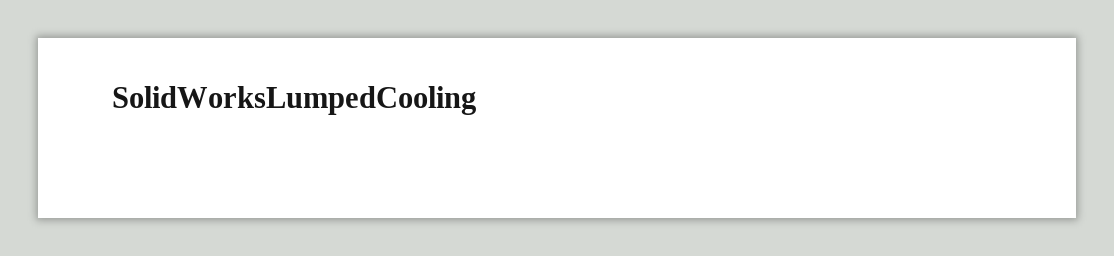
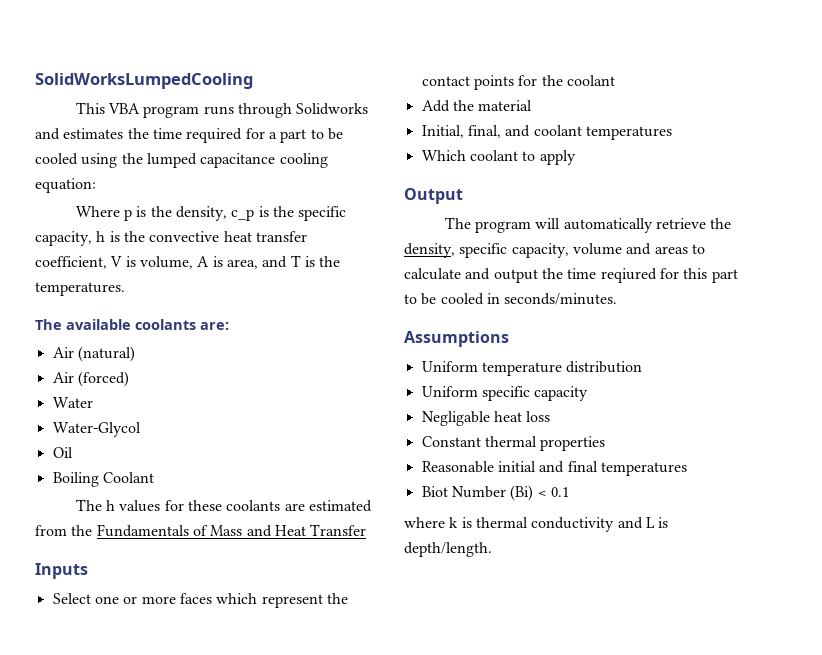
+ This VBA program runs through Solidworks and estimates the time required for a part to be cooled using the lumped capacitance cooling equation:
+ Where p is the density, c_p is the specific capacity, h is the convective heat transfer coefficient, V is volume, A is area, and T is the temperatures.
+ The available coolants are:
+ Air (natural)
+ Air (forced)
+ Water
+ Water-Glycol
+ Oil
+ Boiling Coolant
+ The h values for these coolants are estimated from the Fundamentals of Mass and Heat Transfer
+ Inputs
+ Select one or more faces which represent the contact points for the coolant
+ Add the material
+ Initial, final, and coolant temperatures
+ Which coolant to apply
+ Output
+ The program will automatically retrieve the density, specific capacity, volume and areas to calculate and output the time reqiured for this part to be cooled in seconds/minutes.
+ Assumptions
+ Uniform temperature distribution
+ Uniform specific capacity
+ Negligable heat loss
+ Constant thermal properties
+ Reasonable initial and final temperatures
+ Biot Number (Bi) < 0.1
+ where k is thermal conductivity and L is depth/length.

